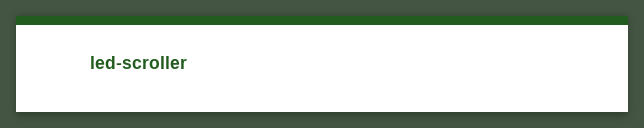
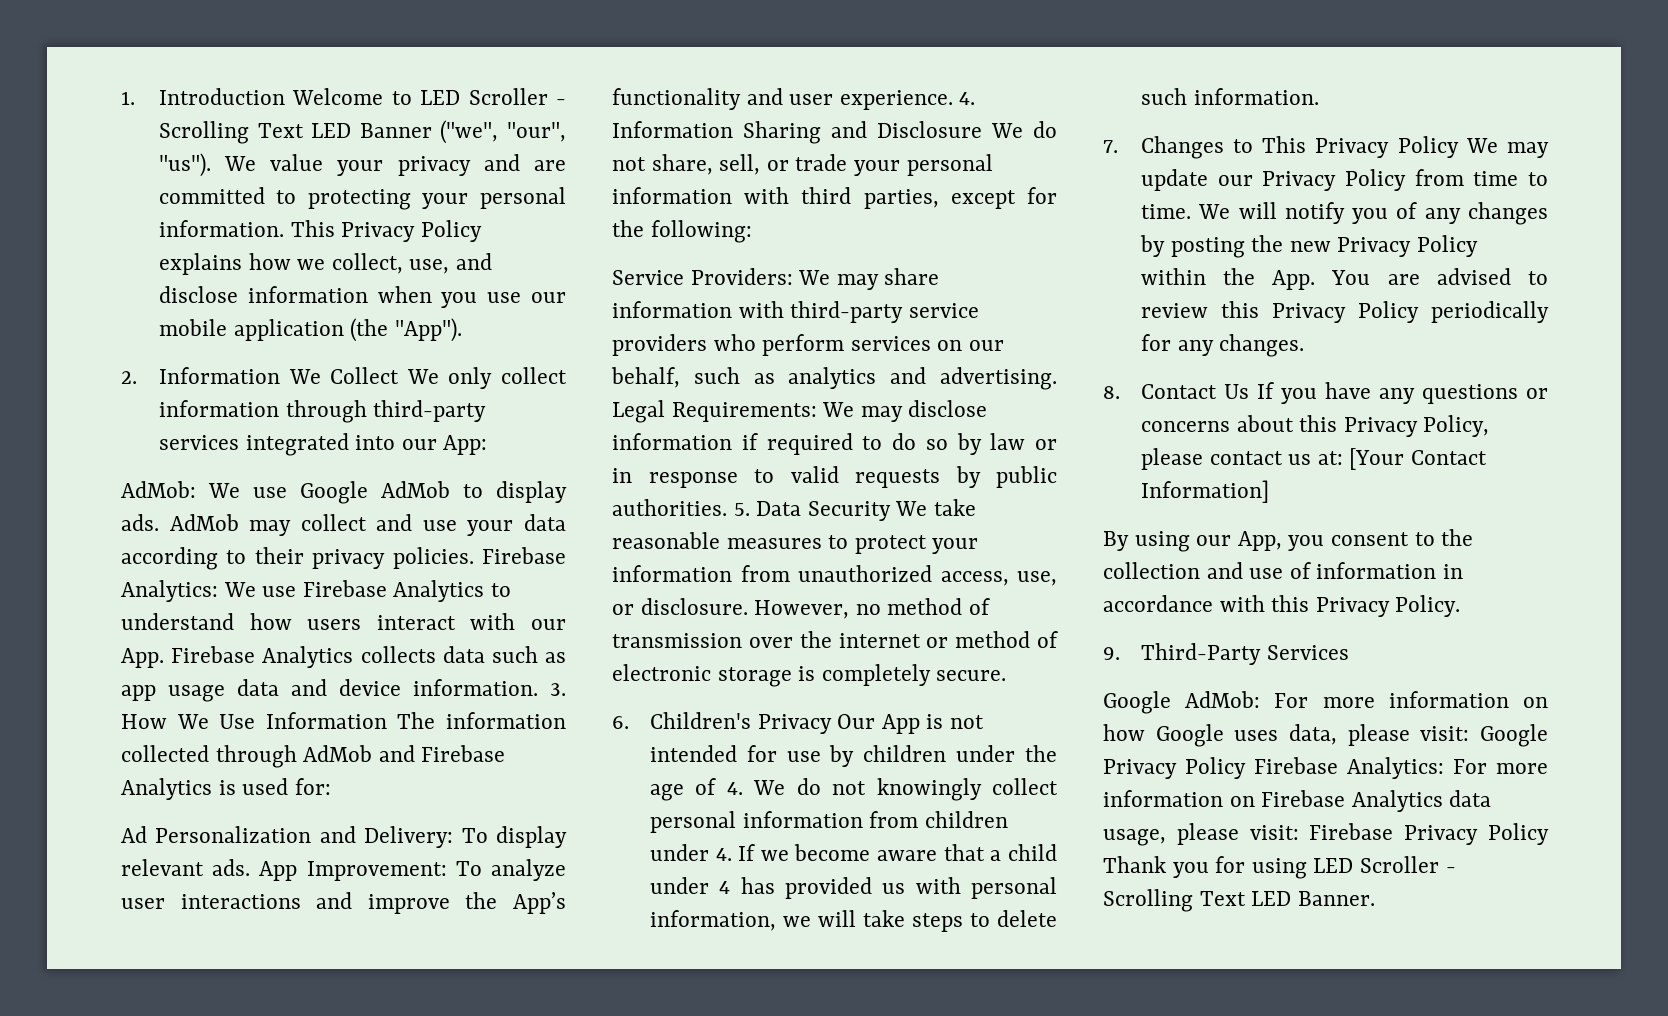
- led-scroller
+ 1. Introduction Welcome to LED Scroller - Scrolling Text LED Banner ("we", "our", "us"). We value your privacy and are committed to protecting your personal information. This Privacy Policy explains how we collect, use, and disclose information when you use our mobile application (the "App").
+ 2. Information We Collect We only collect information through third-party services integrated into our App:
+ AdMob: We use Google AdMob to display ads. AdMob may collect and use your data according to their privacy policies. Firebase Analytics: We use Firebase Analytics to understand how users interact with our App. Firebase Analytics collects data such as app usage data and device information. 3. How We Use Information The information collected through AdMob and Firebase Analytics is used for:
+ Ad Personalization and Delivery: To display relevant ads. App Improvement: To analyze user interactions and improve the App’s functionality and user experience. 4. Information Sharing and Disclosure We do not share, sell, or trade your personal information with third parties, except for the following:
+ Service Providers: We may share information with third-party service providers who perform services on our behalf, such as analytics and advertising. Legal Requirements: We may disclose information if required to do so by law or in response to valid requests by public authorities. 5. Data Security We take reasonable measures to protect your information from unauthorized access, use, or disclosure. However, no method of transmission over the internet or method of electronic storage is completely secure.
+ 6. Children's Privacy Our App is not intended for use by children under the age of 4. We do not knowingly collect personal information from children under 4. If we become aware that a child under 4 has provided us with personal information, we will take steps to delete such information.
+ 7. Changes to This Privacy Policy We may update our Privacy Policy from time to time. We will notify you of any changes by posting the new Privacy Policy within the App. You are advised to review this Privacy Policy periodically for any changes.
+ 8. Contact Us If you have any questions or concerns about this Privacy Policy, please contact us at: [Your Contact Information]
+ By using our App, you consent to the collection and use of information in accordance with this Privacy Policy.
+ 9. Third-Party Services
+ Google AdMob: For more information on how Google uses data, please visit: Google Privacy Policy Firebase Analytics: For more information on Firebase Analytics data usage, please visit: Firebase Privacy Policy Thank you for using LED Scroller - Scrolling Text LED Banner.

